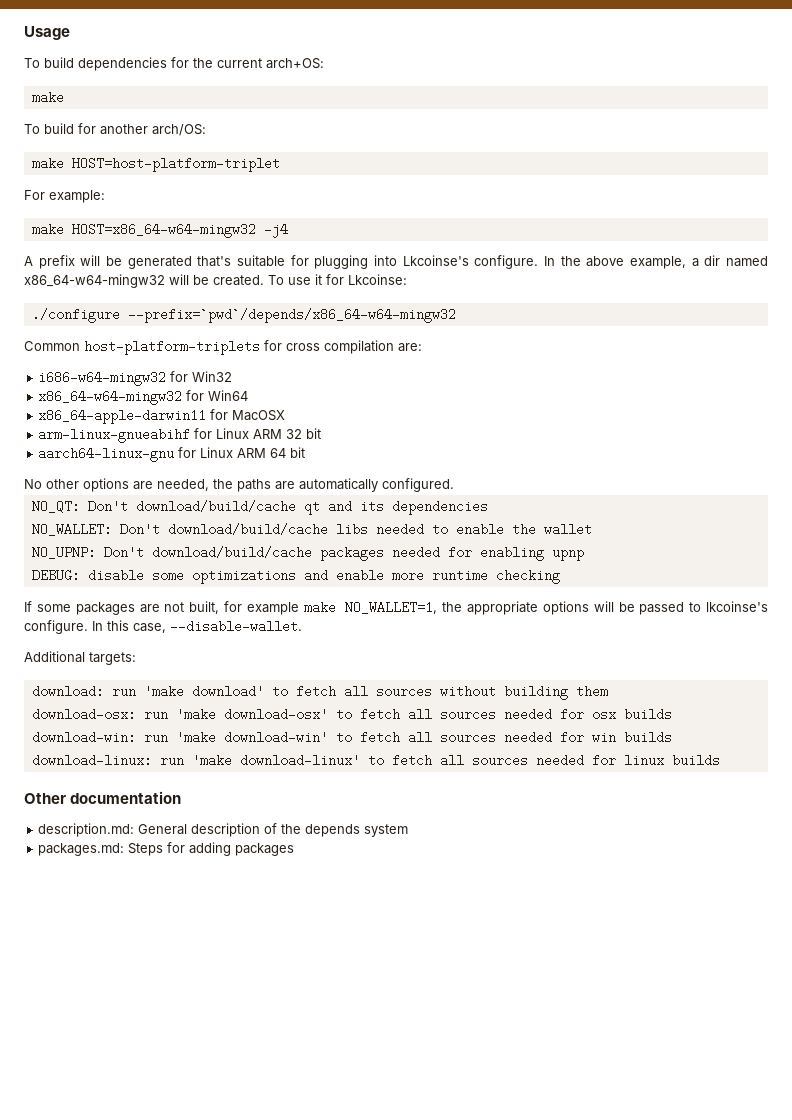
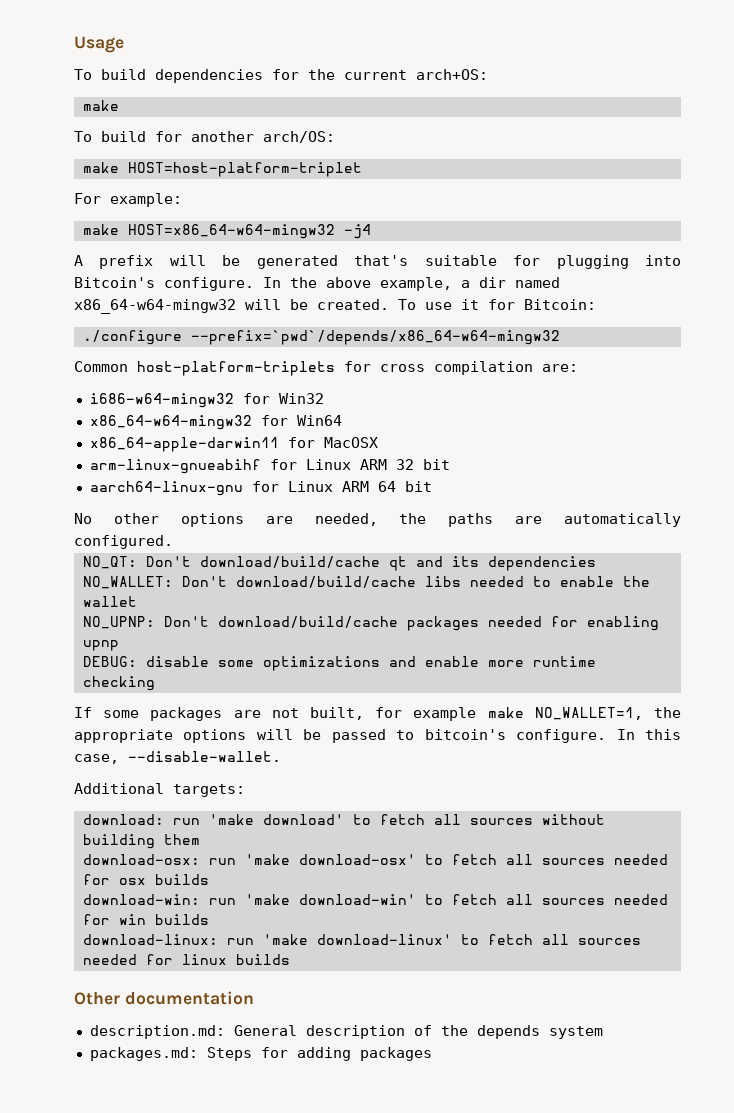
- A prefix will be generated that's suitable for plugging into Lkcoinse's configure.
+ A prefix will be generated that's suitable for plugging into Bitcoin's configure.
- To use it for Lkcoinse:
+ To use it for Bitcoin:
- If some packages are not built, for example make NO_WALLET=1, the appropriate options will be passed to lkcoinse's configure.
+ If some packages are not built, for example make NO_WALLET=1, the appropriate options will be passed to bitcoin's configure.

